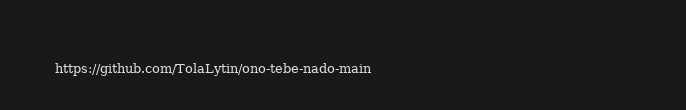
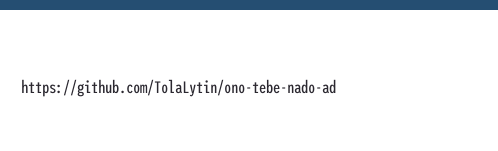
- https://github.com/TolaLytin/ono-tebe-nado-main
+ https://github.com/TolaLytin/ono-tebe-nado-ad

